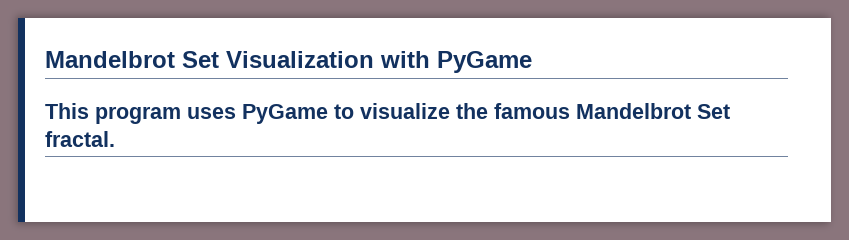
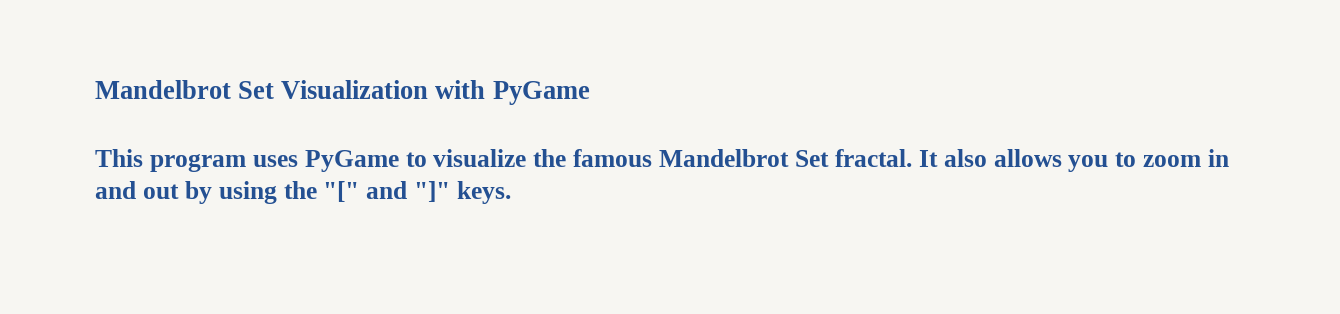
+ It also allows you to zoom in and out by using the "[" and "]" keys.

